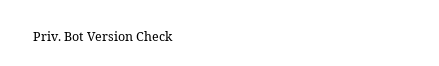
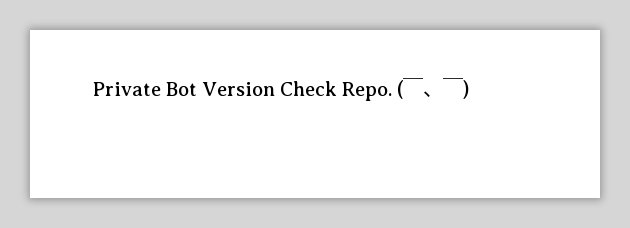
- Priv. Bot Version Check
+ Private Bot Version Check Repo. (￣、￣)

